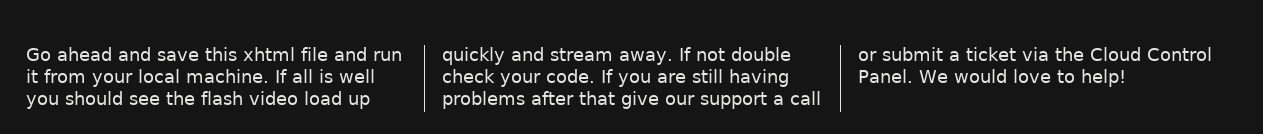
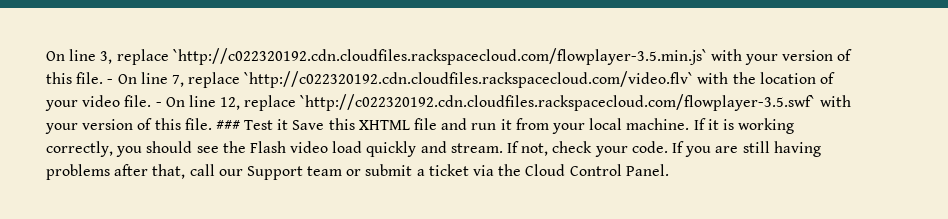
- Go ahead and save this xhtml file and run it from your local machine.
+ On line 3, replace `http://c022320192.cdn.cloudfiles.rackspacecloud.com/flowplayer-3.5.min.js` with your version of this file. - On line 7, replace `http://c022320192.cdn.cloudfiles.rackspacecloud.com/video.flv` with the location of your video file. - On line 12, replace `http://c022320192.cdn.cloudfiles.rackspacecloud.com/flowplayer-3.5.swf` with your version of this file. ### Test it Save this XHTML file and run it from your local machine.
- If all is well you should see the flash video load up quickly and stream away. If not double check your code.
+ If it is working correctly, you should see the Flash video load quickly and stream. If not, check your code.
- If you are still having problems after that give our support a call or submit a ticket via the Cloud Control Panel. We would love to help!
+ If you are still having problems after that, call our Support team or submit a ticket via the Cloud Control Panel.

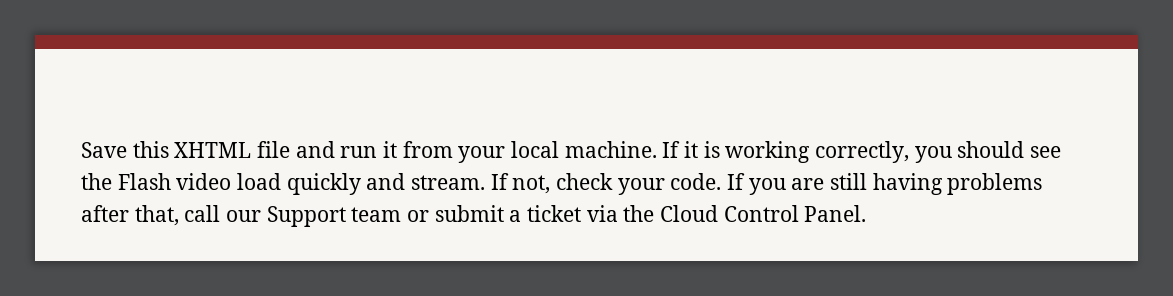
- On line 3, replace `http://c022320192.cdn.cloudfiles.rackspacecloud.com/flowplayer-3.5.min.js` with your version of this file. - On line 7, replace `http://c022320192.cdn.cloudfiles.rackspacecloud.com/video.flv` with the location of your video file. - On line 12, replace `http://c022320192.cdn.cloudfiles.rackspacecloud.com/flowplayer-3.5.swf` with your version of this file. ### Test it Save this XHTML file and run it from your local machine.
+ Save this XHTML file and run it from your local machine.

